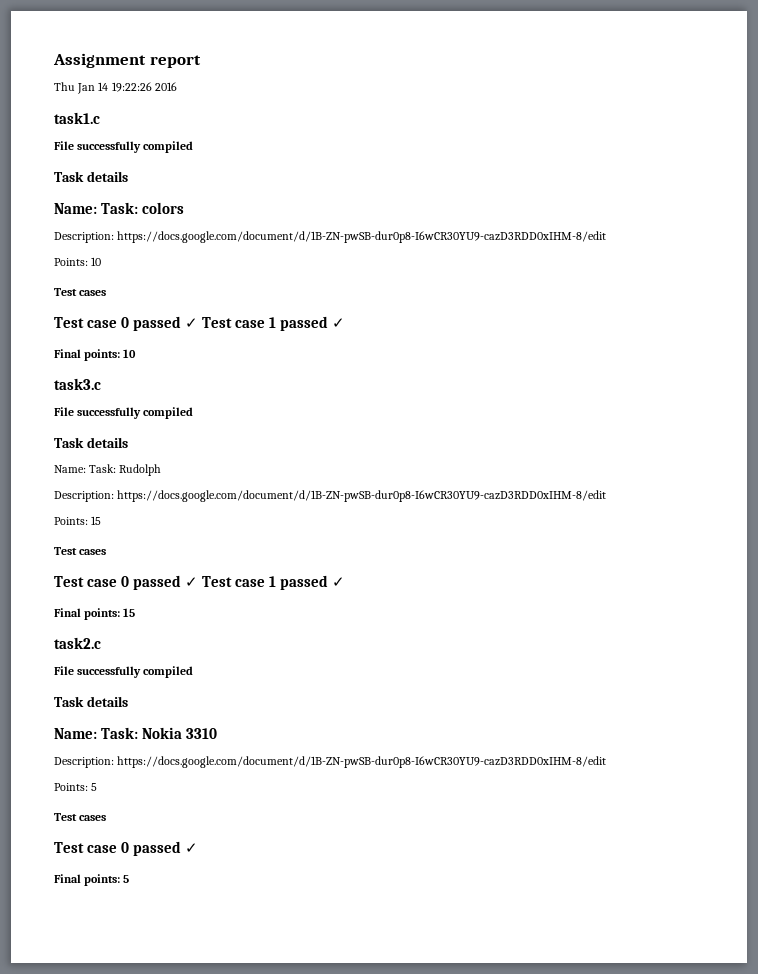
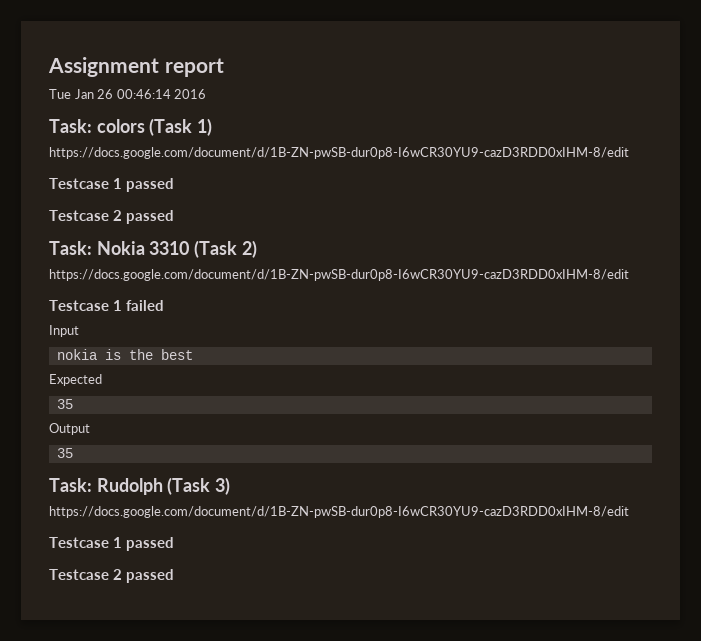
- Thu Jan 14 19:22:26 2016
- task1.c
- File successfully compiled
- Task details
- Name: Task: colors
- Description: https://docs.google.com/document/d/1B-ZN-pwSB-dur0p8-I6wCR30YU9-cazD3RDD0xIHM-8/edit
- Points: 10
- Test cases
- Test case 0 passed ✓ Test case 1 passed ✓
- Final points: 10
- task3.c
- File successfully compiled
- Task details
- Name: Task: Rudolph
- Description: https://docs.google.com/document/d/1B-ZN-pwSB-dur0p8-I6wCR30YU9-cazD3RDD0xIHM-8/edit
- Points: 15
- Test cases
- Test case 0 passed ✓ Test case 1 passed ✓
- Final points: 15
- task2.c
- File successfully compiled
- Task details
- Name: Task: Nokia 3310
- Description: https://docs.google.com/document/d/1B-ZN-pwSB-dur0p8-I6wCR30YU9-cazD3RDD0xIHM-8/edit
- Points: 5
- Test cases
- Test case 0 passed ✓
- Final points: 5
+ Tue Jan 26 00:46:14 2016
+ Task: colors (Task 1)
+ https://docs.google.com/document/d/1B-ZN-pwSB-dur0p8-I6wCR30YU9-cazD3RDD0xIHM-8/edit
+ Testcase 1 passed
+ Testcase 2 passed
+ Task: Nokia 3310 (Task 2)
+ https://docs.google.com/document/d/1B-ZN-pwSB-dur0p8-I6wCR30YU9-cazD3RDD0xIHM-8/edit
+ Testcase 1 failed
+ Input
+ nokia is the best
+ Expected
+ 35
+ Output
+ 35
+ Task: Rudolph (Task 3)
+ https://docs.google.com/document/d/1B-ZN-pwSB-dur0p8-I6wCR30YU9-cazD3RDD0xIHM-8/edit
+ Testcase 1 passed
+ Testcase 2 passed

